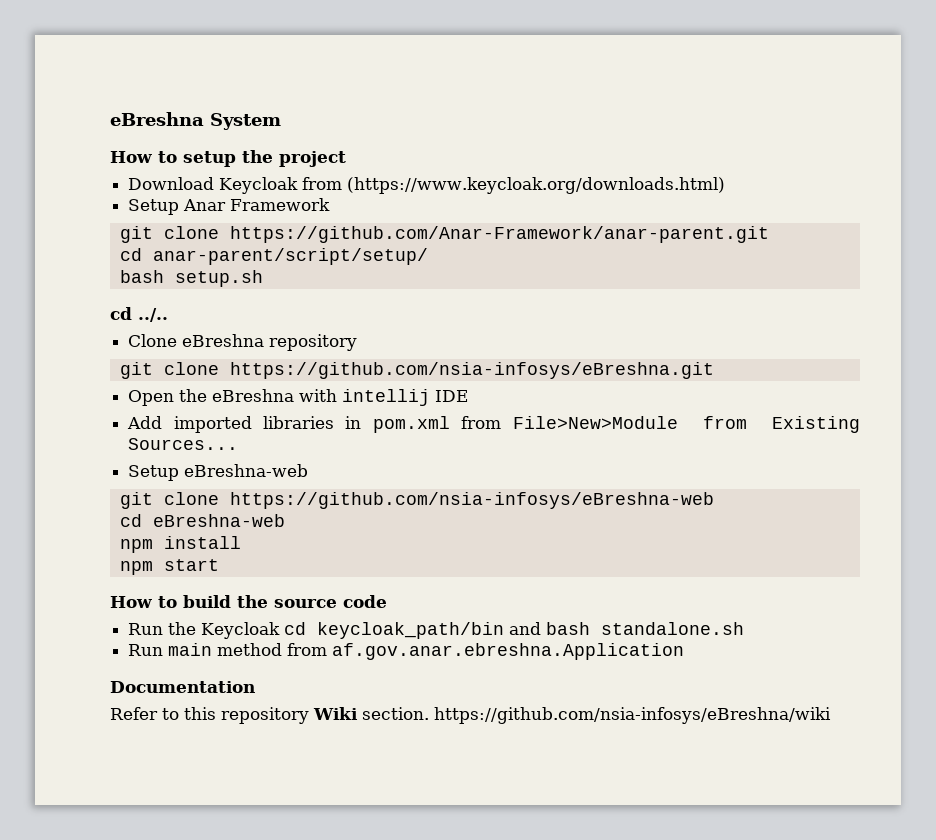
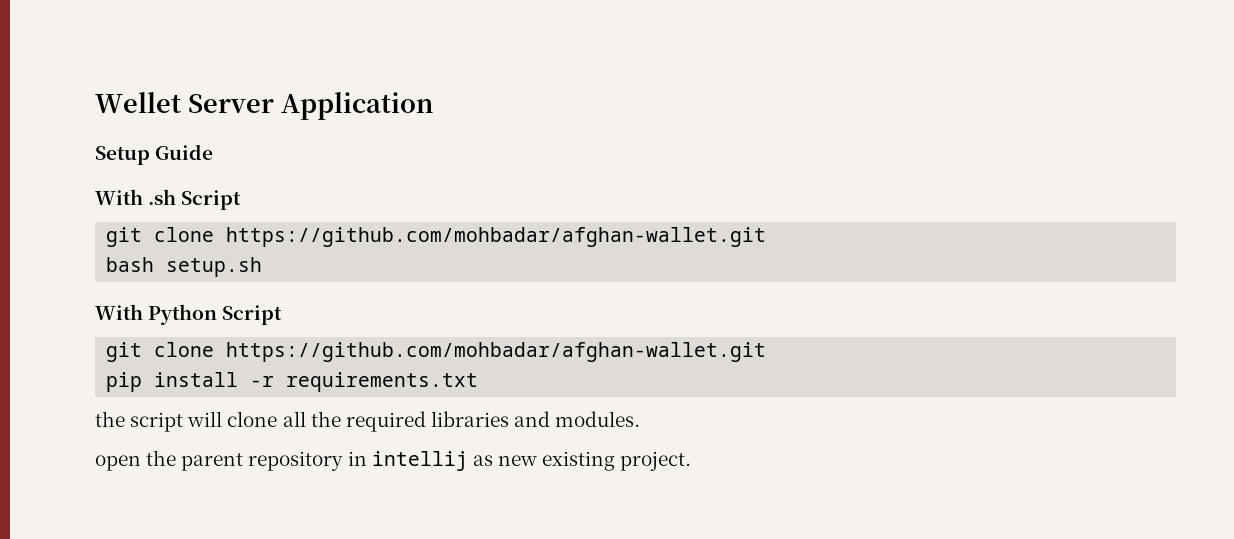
- eBreshna System
- How to setup the project
- Download Keycloak from (https://www.keycloak.org/downloads.html)
- Setup Anar Framework
- git clone https://github.com/Anar-Framework/anar-parent.git
- cd anar-parent/script/setup/
+ Wellet Server Application
+ Setup Guide
+ With .sh Script
+ git clone https://github.com/mohbadar/afghan-wallet.git
- cd ../..
- Clone eBreshna repository
- git clone https://github.com/nsia-infosys/eBreshna.git
- Open the eBreshna with intellij IDE
- Add imported libraries in pom.xml from File>New>Module from Existing Sources...
- Setup eBreshna-web
- git clone https://github.com/nsia-infosys/eBreshna-web
- cd eBreshna-web
- npm install
- npm start
- How to build the source code
- Run the Keycloak cd keycloak_path/bin and bash standalone.sh
- Run main method from af.gov.anar.ebreshna.Application
- Documentation
- Refer to this repository Wiki section. https://github.com/nsia-infosys/eBreshna/wiki
+ With Python Script
+ git clone https://github.com/mohbadar/afghan-wallet.git
+ pip install -r requirements.txt
+ the script will clone all the required libraries and modules.
+ open the parent repository in intellij as new existing project.

